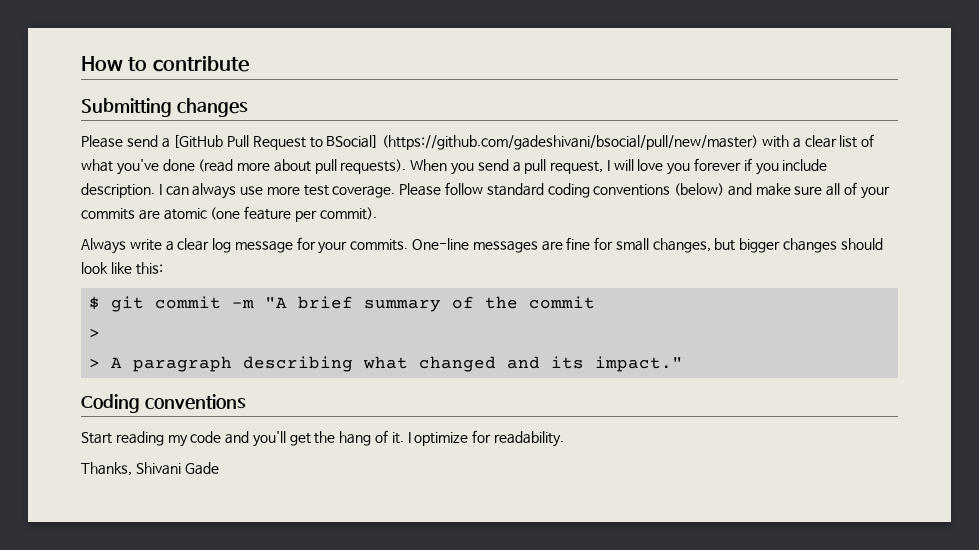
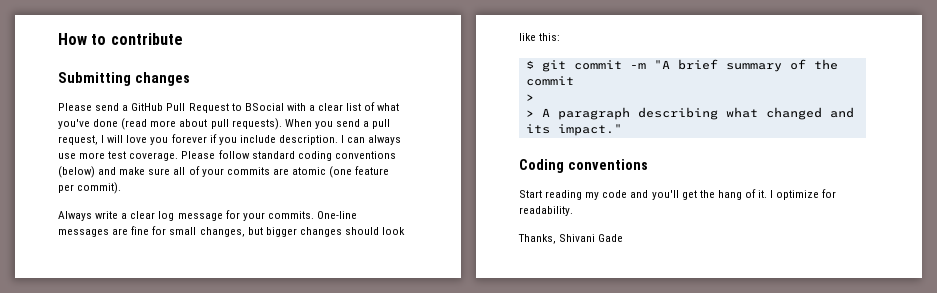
- Please send a [GitHub Pull Request to BSocial] (https://github.com/gadeshivani/bsocial/pull/new/master) with a clear list of what you've done (read more about pull requests).
+ Please send a GitHub Pull Request to BSocial with a clear list of what you've done (read more about pull requests).

